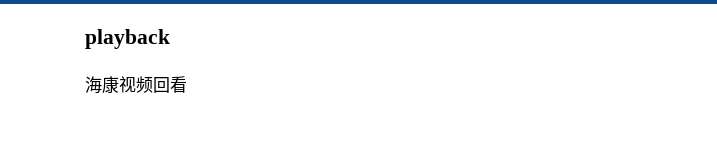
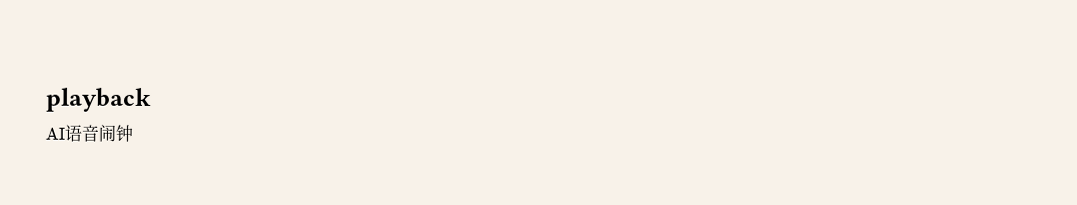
- 海康视频回看
+ AI语音闹钟

